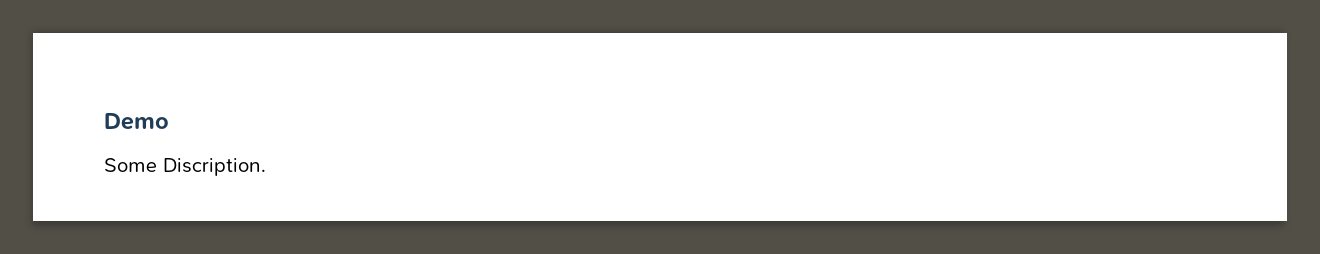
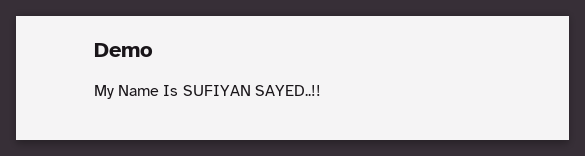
- Some Discription.
+ My Name Is SUFIYAN SAYED..!!

